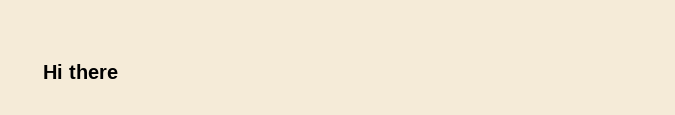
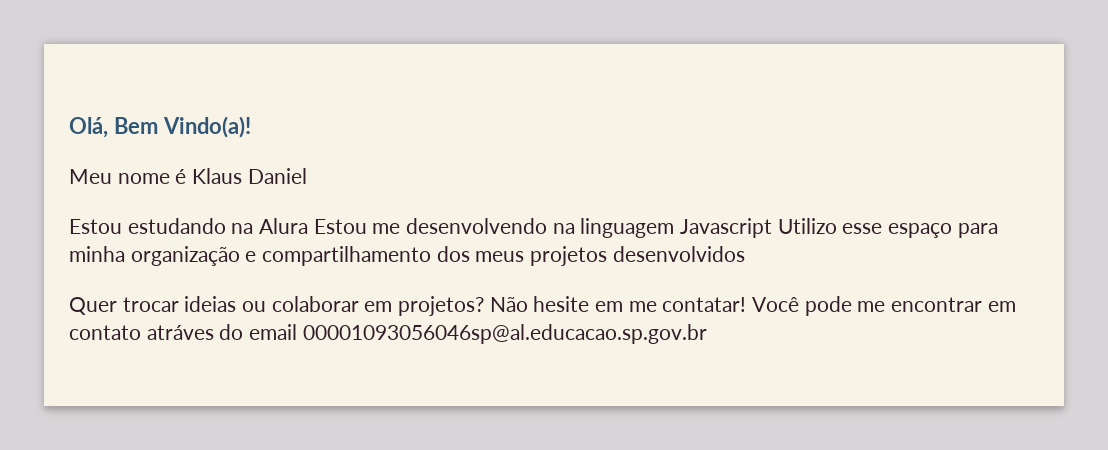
- Hi there
+ Olá, Bem Vindo(a)!
+ Meu nome é Klaus Daniel
+ Estou estudando na Alura Estou me desenvolvendo na linguagem Javascript Utilizo esse espaço para minha organização e compartilhamento dos meus projetos desenvolvidos
+ Quer trocar ideias ou colaborar em projetos? Não hesite em me contatar! Você pode me encontrar em contato atráves do email 00001093056046sp@al.educacao.sp.gov.br

